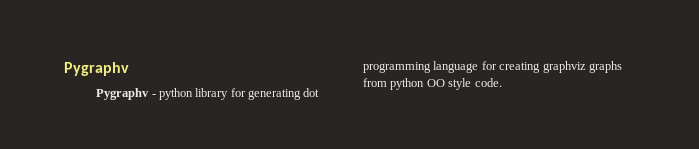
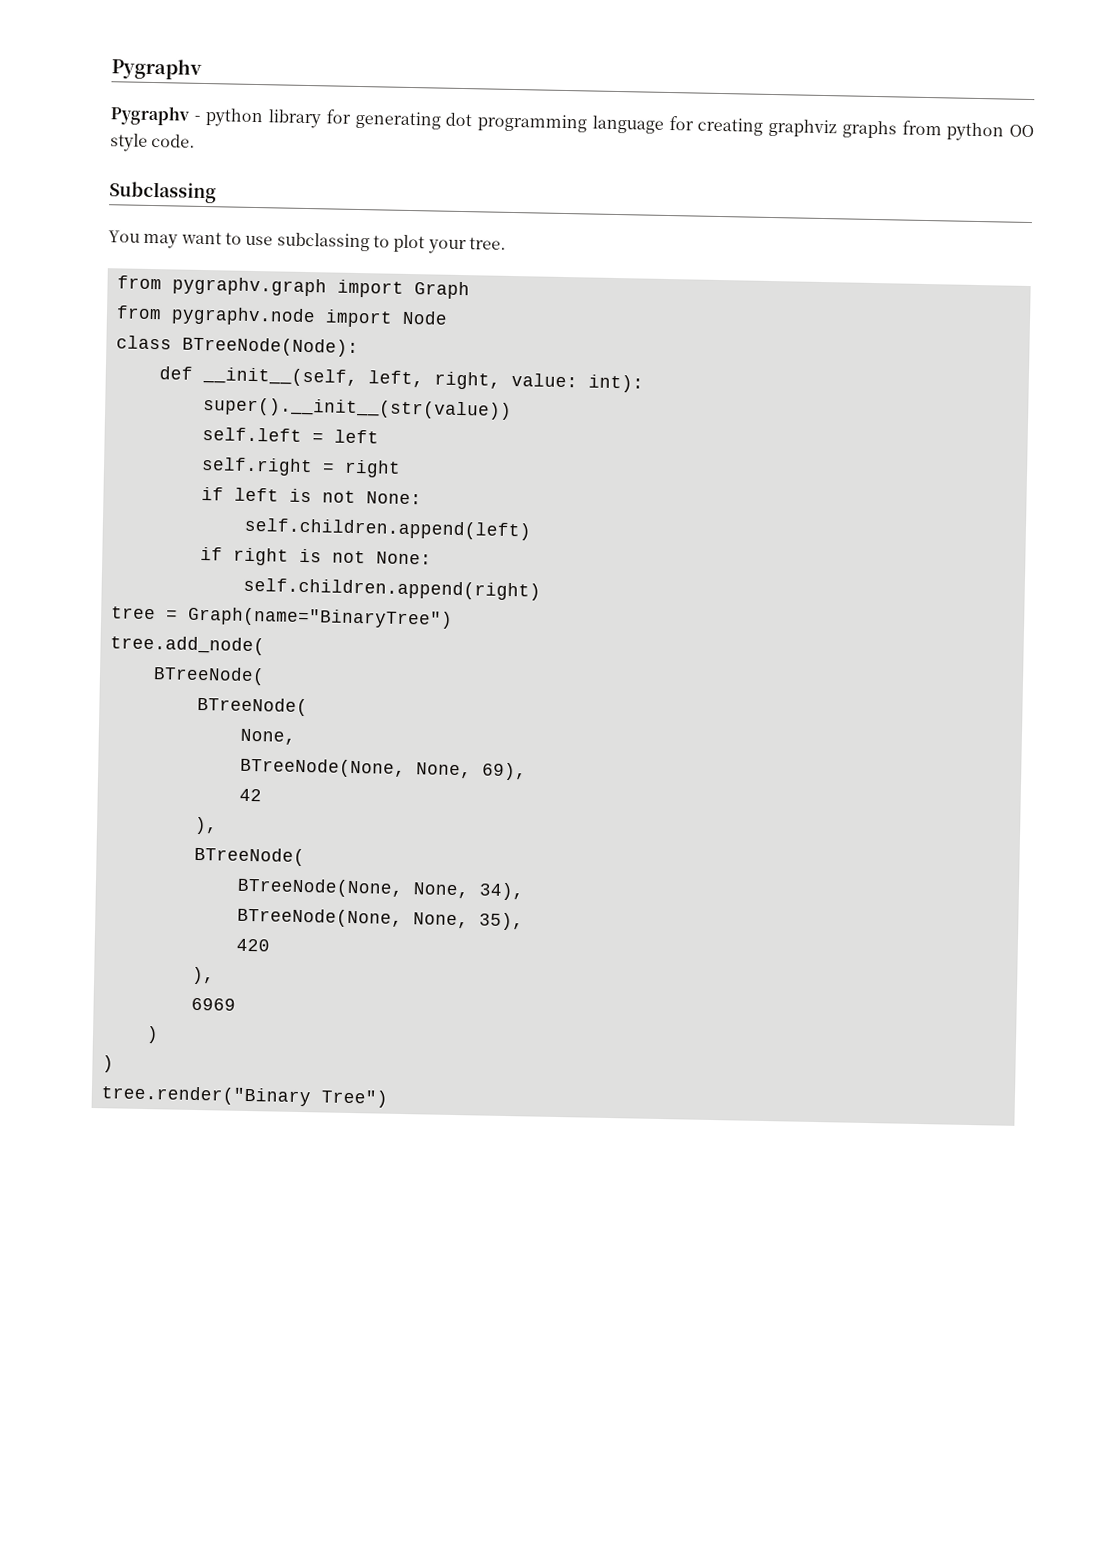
+ Subclassing
+ You may want to use subclassing to plot your tree.
+ from pygraphv.graph import Graph
+ from pygraphv.node import Node
+ class BTreeNode(Node):
+ def __init__(self, left, right, value: int):
+ super().__init__(str(value))
+ self.left = left
+ self.right = right
+ if left is not None:
+ self.children.append(left)
+ if right is not None:
+ self.children.append(right)
+ tree = Graph(name="BinaryTree")
+ tree.add_node(
+ BTreeNode(
+ BTreeNode(
+ None,
+ BTreeNode(None, None, 69),
+ 42
+ ),
+ BTreeNode(
+ BTreeNode(None, None, 34),
+ BTreeNode(None, None, 35),
+ 420
+ ),
+ 6969
+ )
+ )
+ tree.render("Binary Tree")

